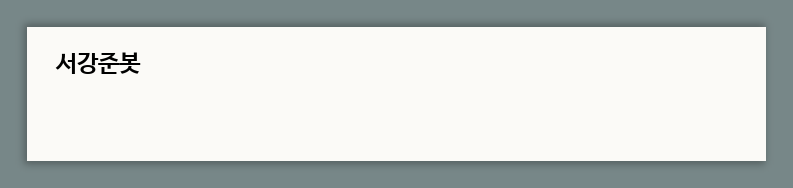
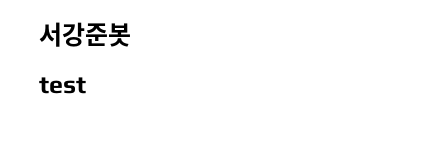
+ test

